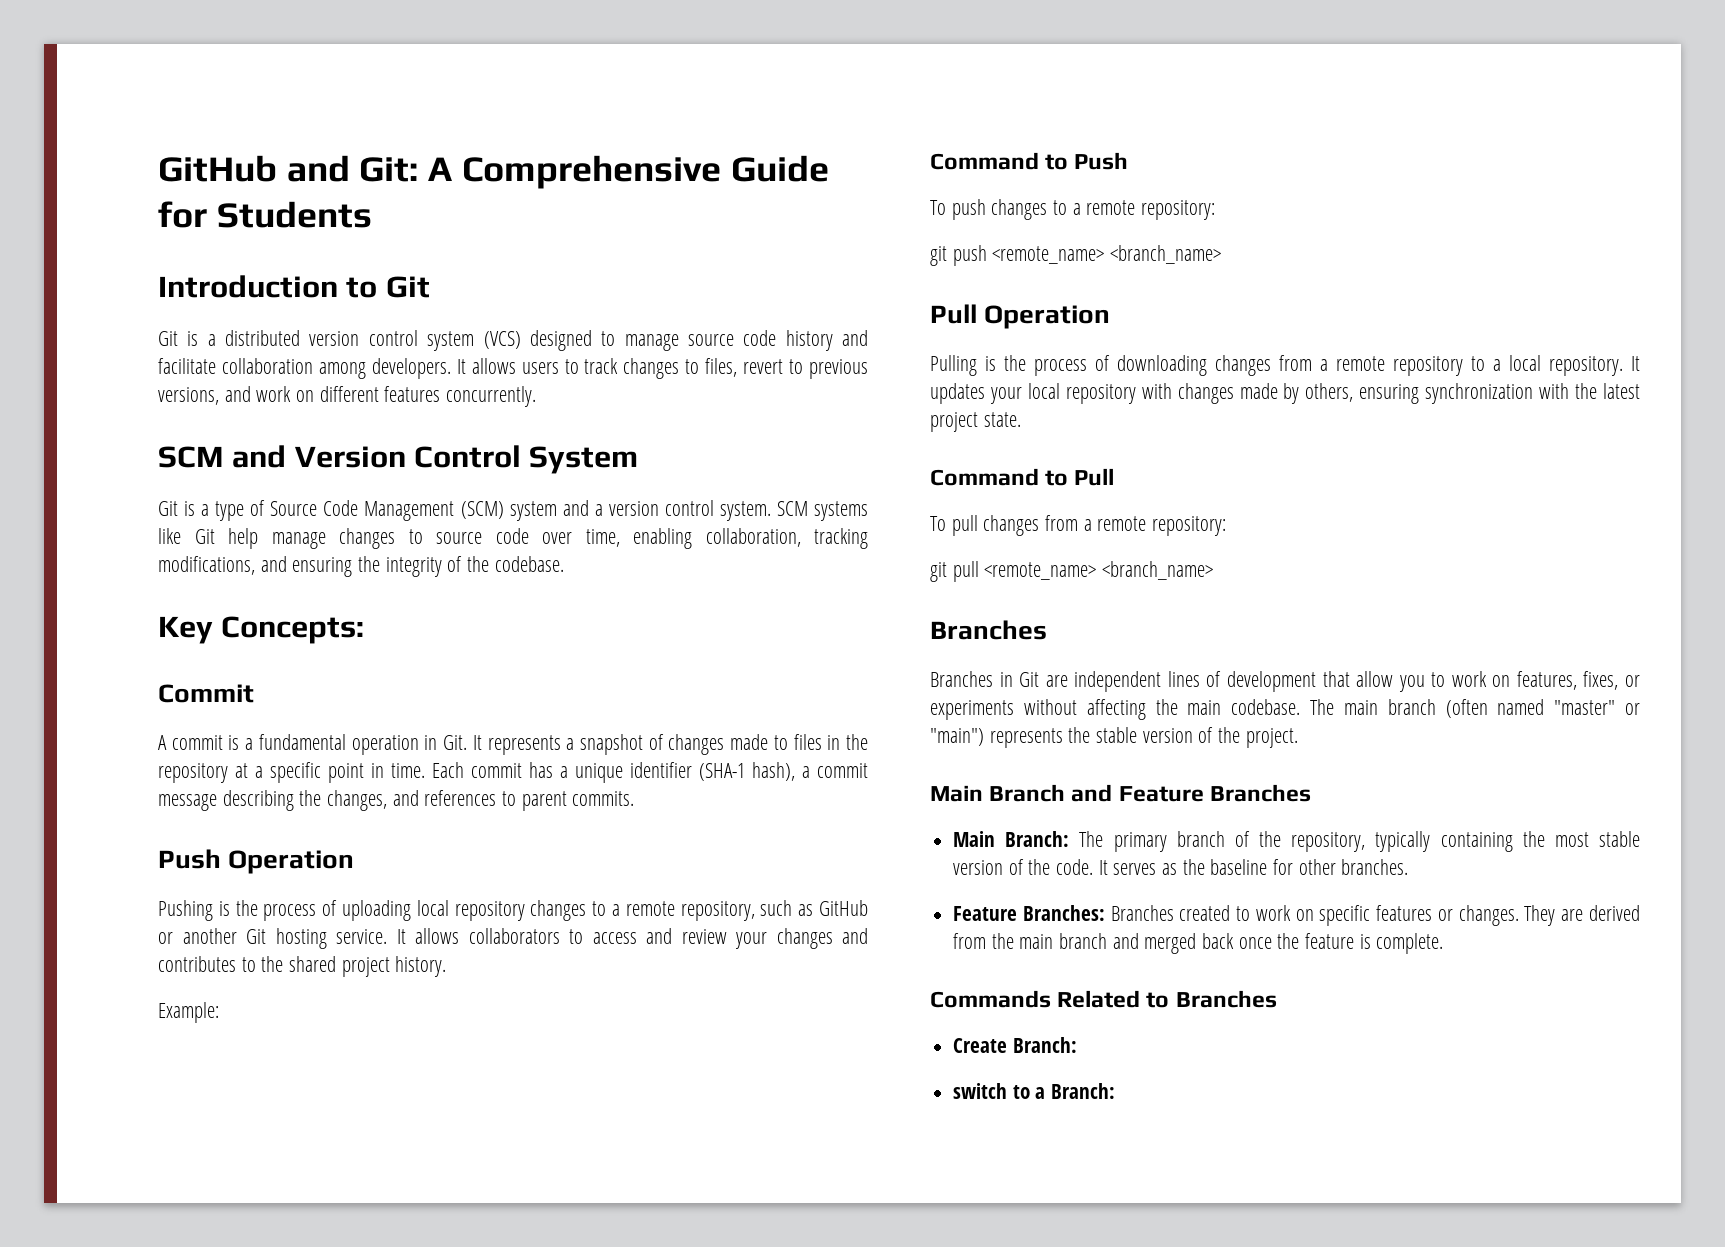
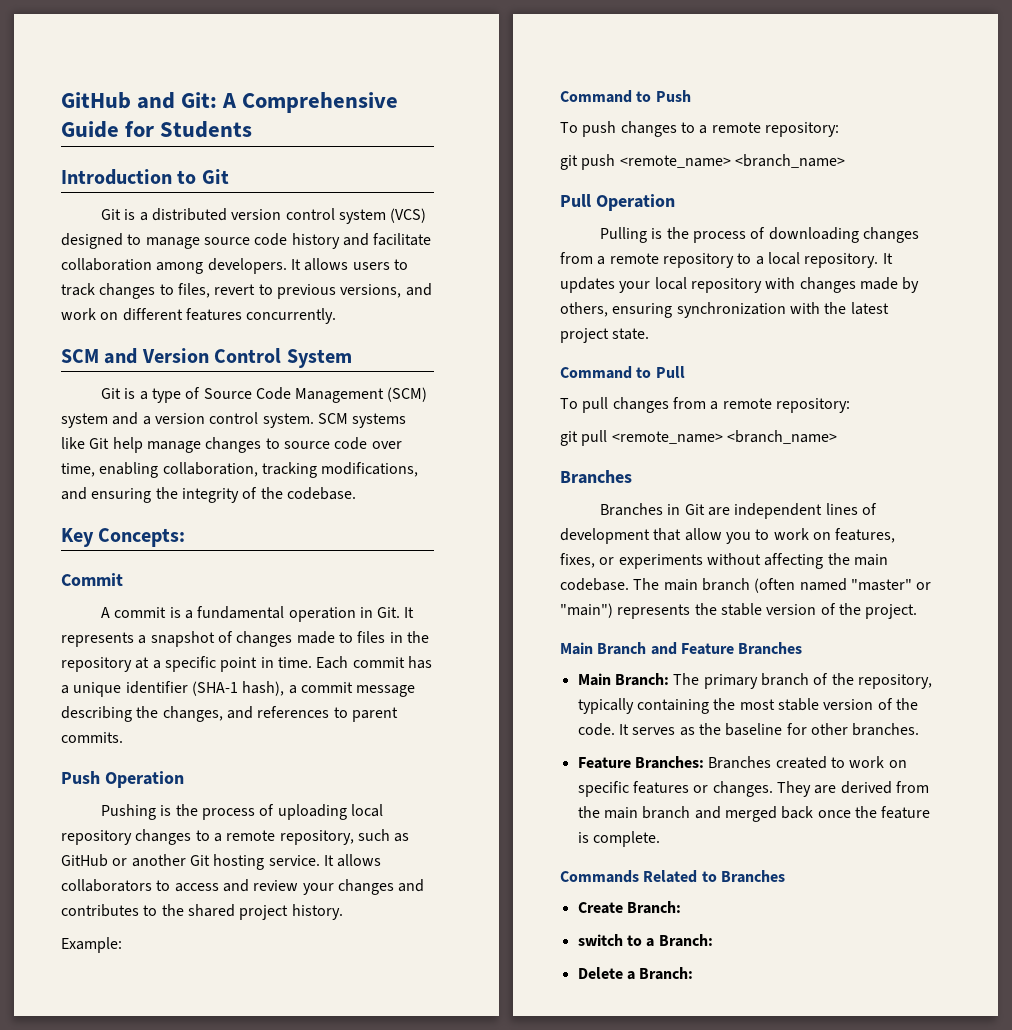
+ Delete a Branch:

